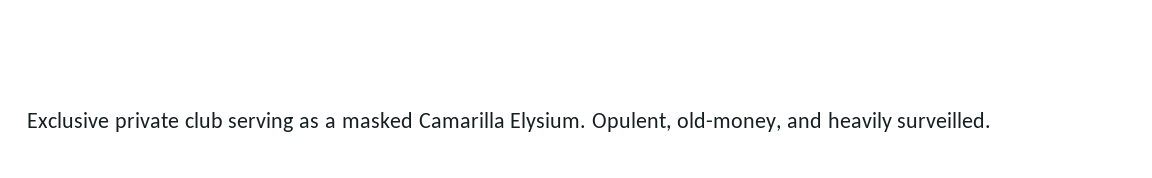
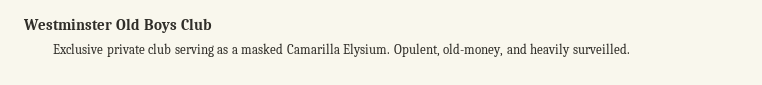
+ Westminster Old Boys Club

